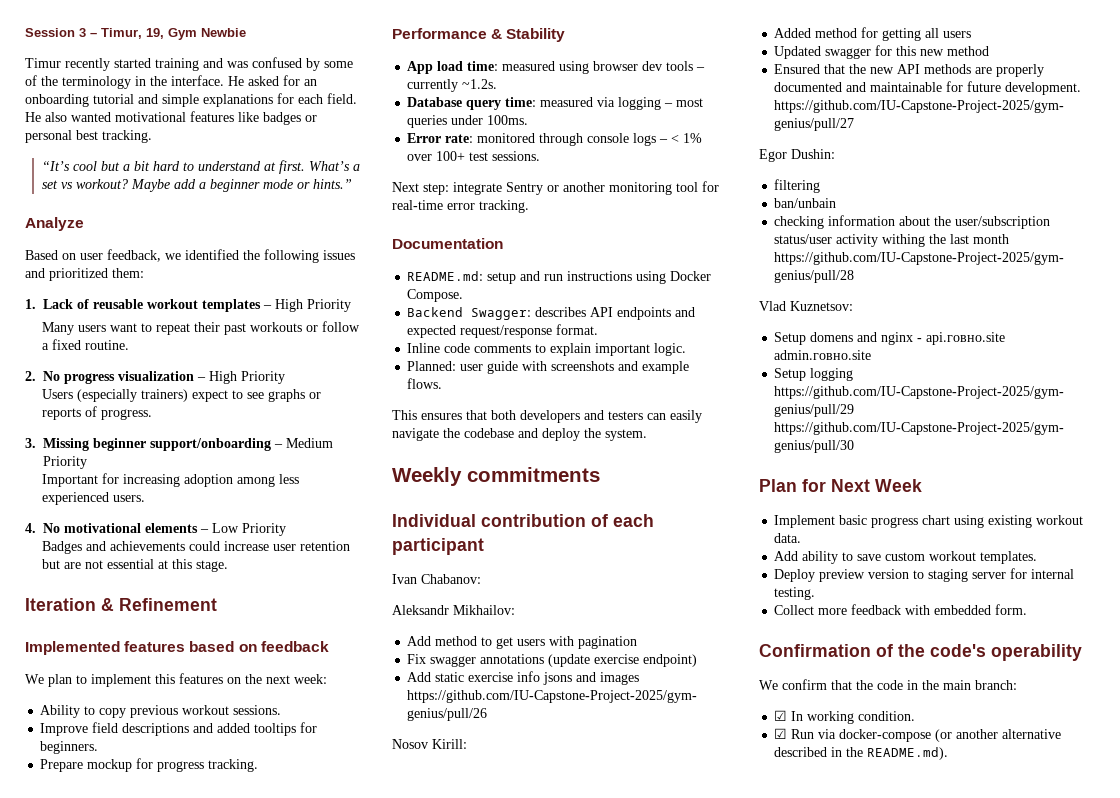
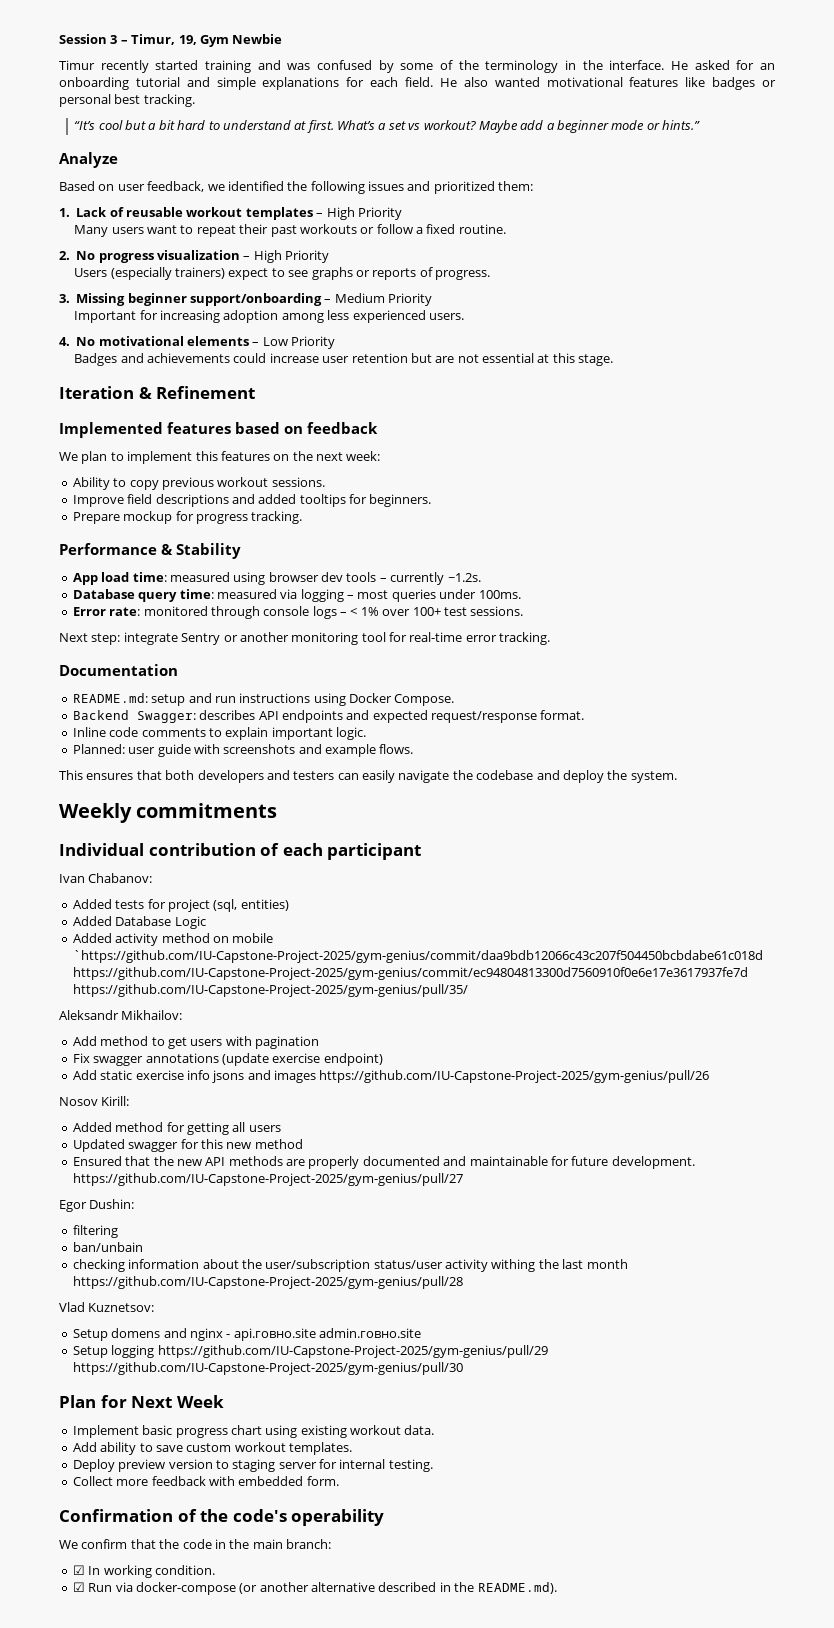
+ Added tests for project (sql, entities)
+ Added Database Logic
+ Added activity method on mobile `https://github.com/IU-Capstone-Project-2025/gym-genius/commit/daa9bdb12066c43c207f504450bcbdabe61c018d https://github.com/IU-Capstone-Project-2025/gym-genius/commit/ec94804813300d7560910f0e6e17e3617937fe7d https://github.com/IU-Capstone-Project-2025/gym-genius/pull/35/

